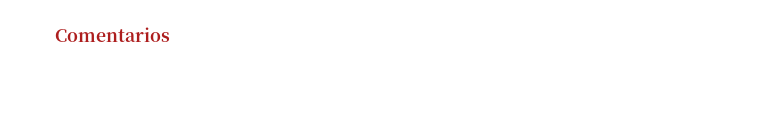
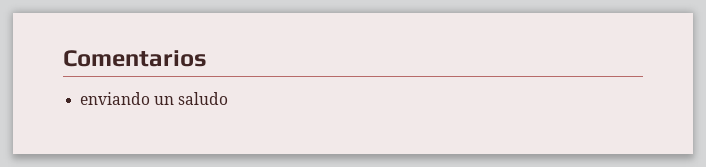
+ enviando un saludo

